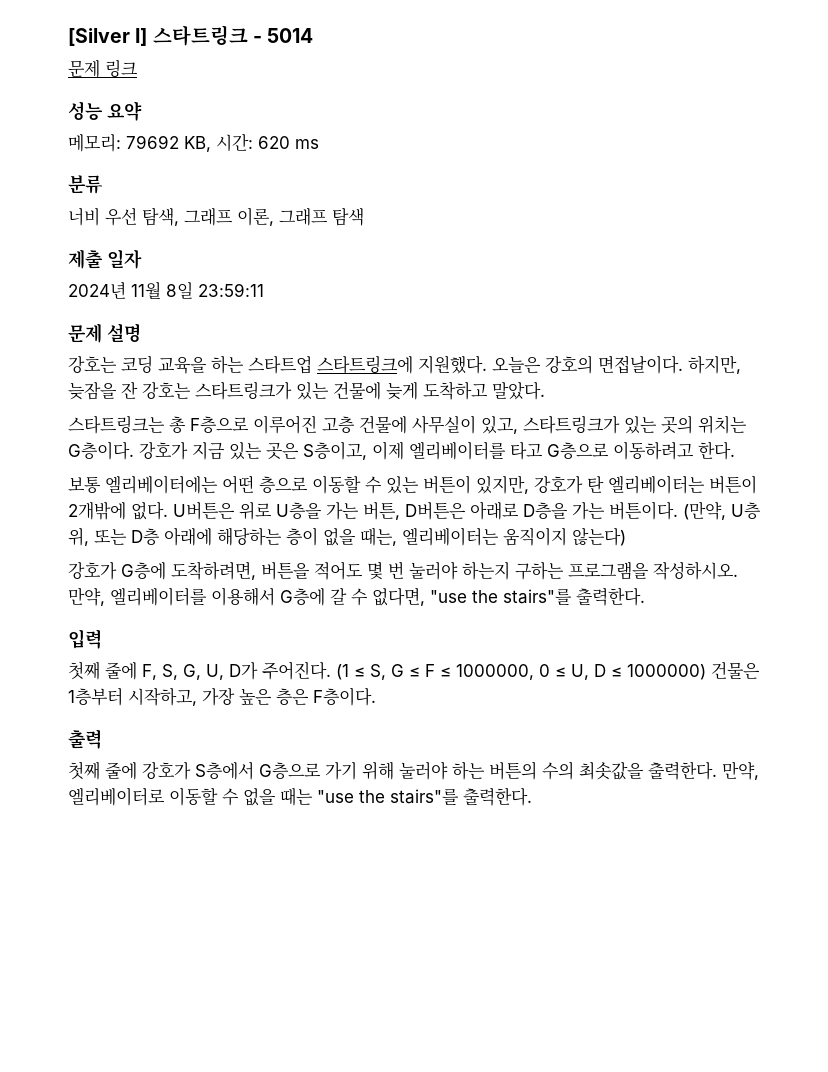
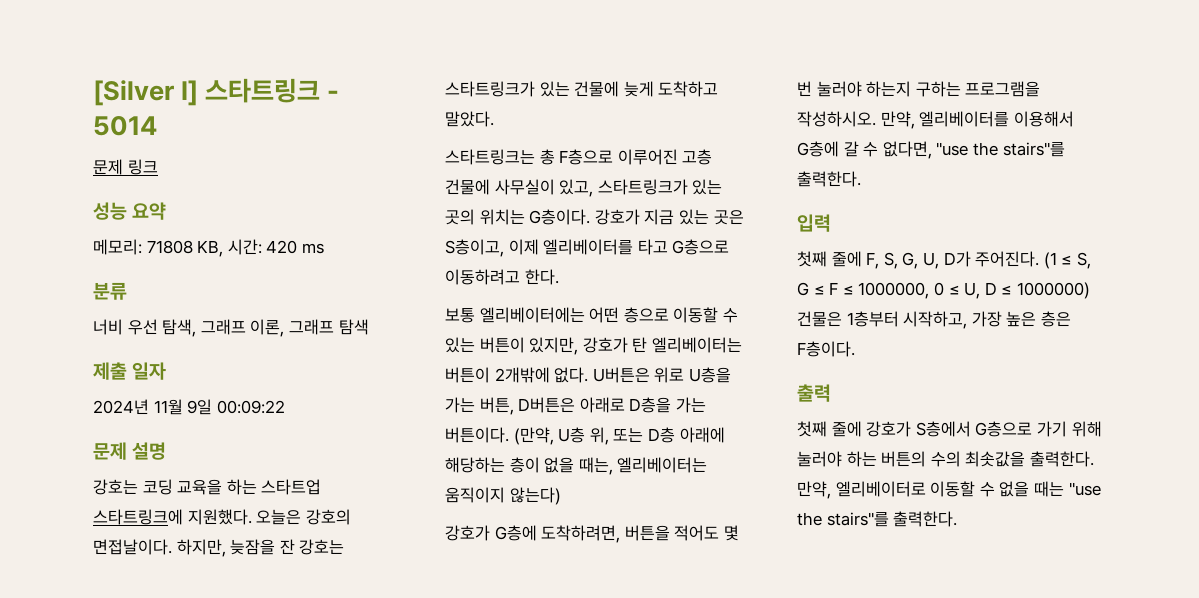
- 메모리: 79692 KB, 시간: 620 ms
+ 메모리: 71808 KB, 시간: 420 ms
- 2024년 11월 8일 23:59:11
+ 2024년 11월 9일 00:09:22

